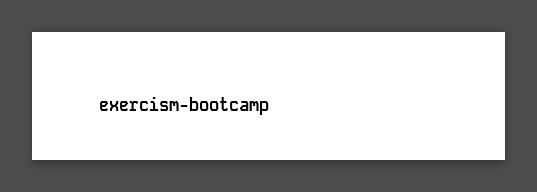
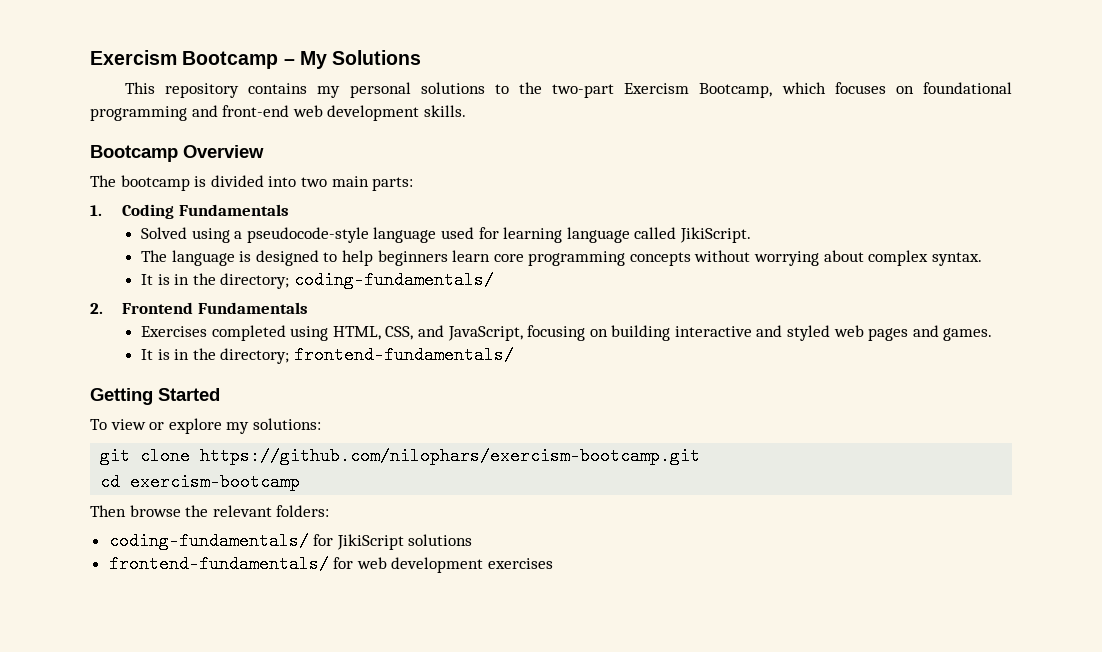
- exercism-bootcamp
+ Exercism Bootcamp – My Solutions
+ This repository contains my personal solutions to the two-part Exercism Bootcamp, which focuses on foundational programming and front-end web development skills.
+ Bootcamp Overview
+ The bootcamp is divided into two main parts:
+ 1. Coding Fundamentals
+ Solved using a pseudocode-style language used for learning language called JikiScript.
+ The language is designed to help beginners learn core programming concepts without worrying about complex syntax.
+ It is in the directory; coding-fundamentals/
+ 2. Frontend Fundamentals
+ Exercises completed using HTML, CSS, and JavaScript, focusing on building interactive and styled web pages and games.
+ It is in the directory; frontend-fundamentals/
+ Getting Started
+ To view or explore my solutions:
+ git clone https://github.com/nilophars/exercism-bootcamp.git
+ cd exercism-bootcamp
+ Then browse the relevant folders:
+ coding-fundamentals/ for JikiScript solutions
+ frontend-fundamentals/ for web development exercises

